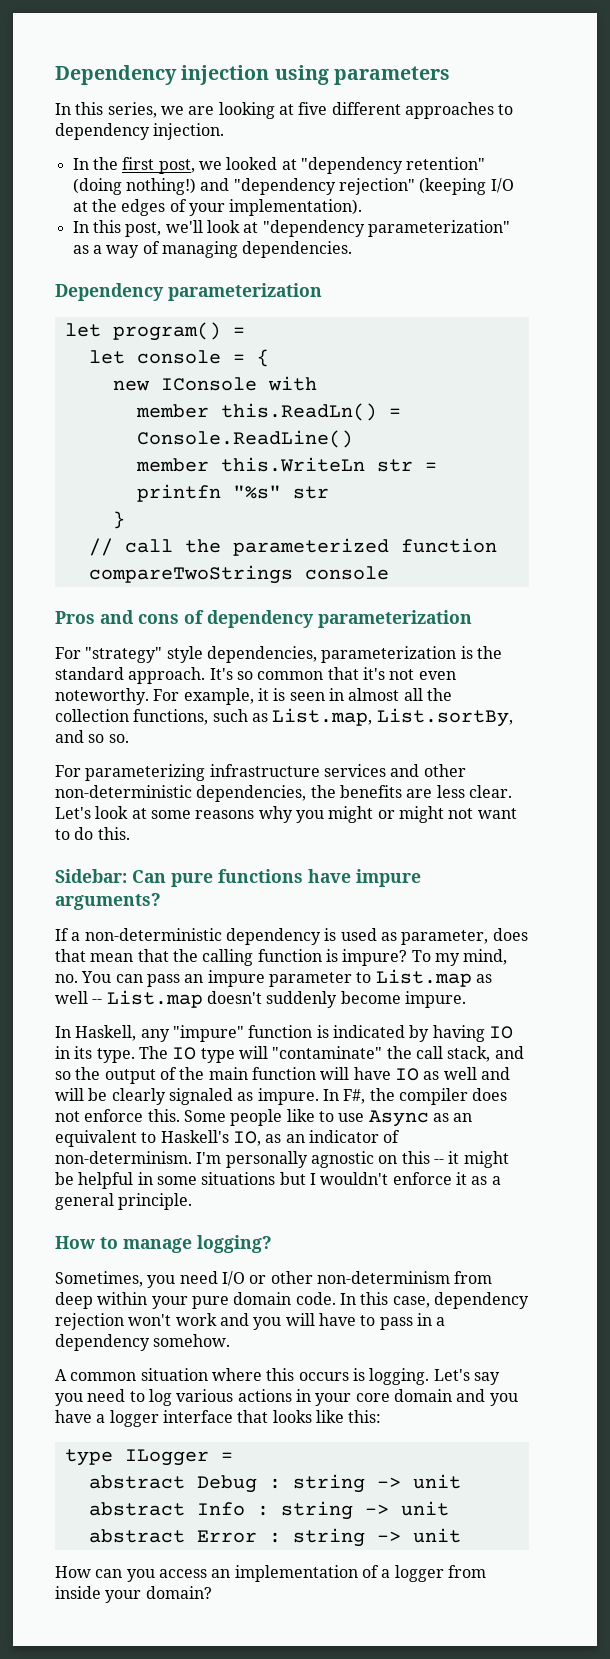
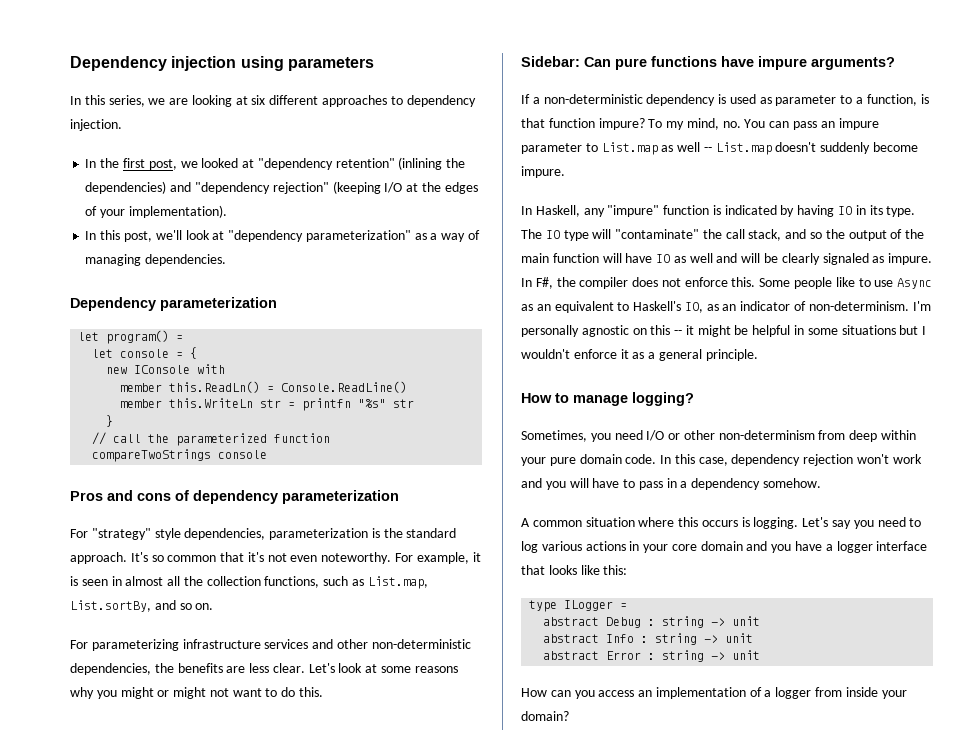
- In this series, we are looking at five different approaches to dependency injection.
+ In this series, we are looking at six different approaches to dependency injection.
- In the first post, we looked at "dependency retention" (doing nothing!) and "dependency rejection" (keeping I/O at the edges of your implementation).
+ In the first post, we looked at "dependency retention" (inlining the dependencies) and "dependency rejection" (keeping I/O at the edges of your implementation).
- For example, it is seen in almost all the collection functions, such as List.map, List.sortBy, and so so.
+ For example, it is seen in almost all the collection functions, such as List.map, List.sortBy, and so on.
- If a non-deterministic dependency is used as parameter, does that mean that the calling function is impure?
+ If a non-deterministic dependency is used as parameter to a function, is that function impure?

